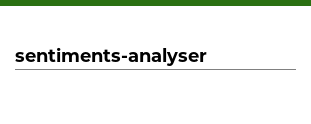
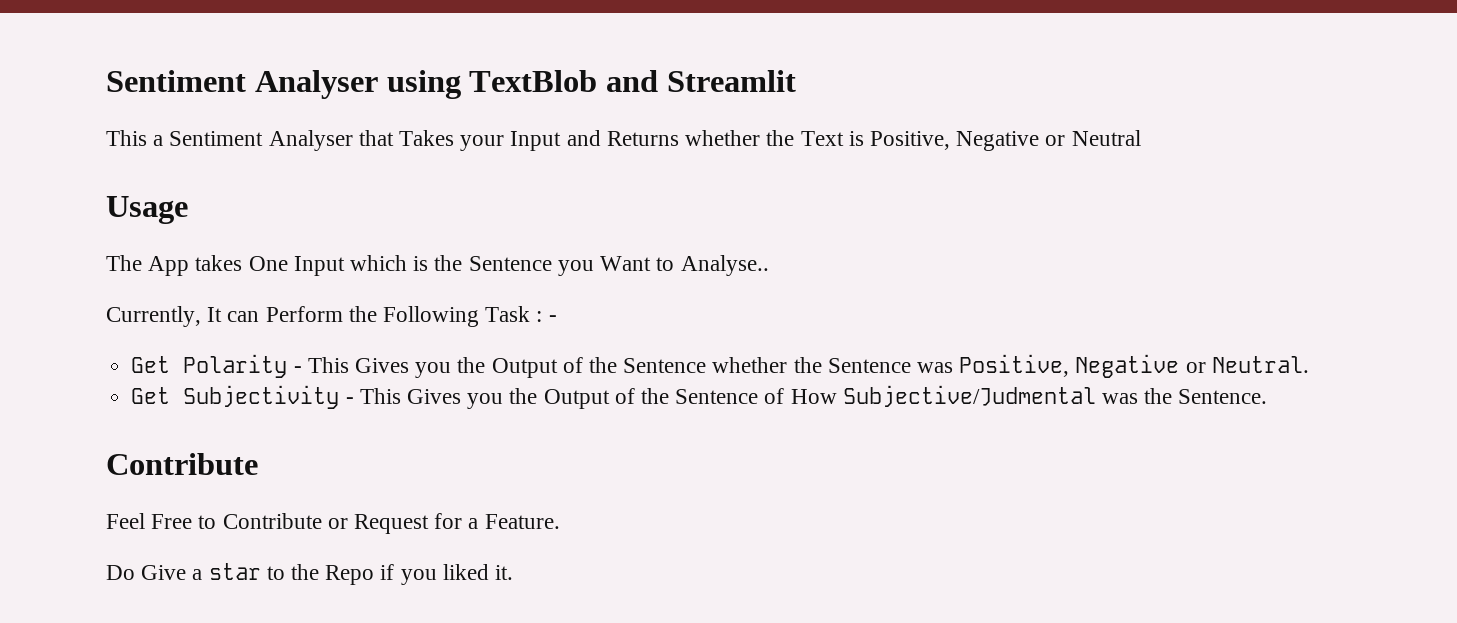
- sentiments-analyser
+ Sentiment Analyser using TextBlob and Streamlit
+ This a Sentiment Analyser that Takes your Input and Returns whether the Text is Positive, Negative or Neutral
+ Usage
+ The App takes One Input which is the Sentence you Want to Analyse..
+ Currently, It can Perform the Following Task : -
+ Get Polarity - This Gives you the Output of the Sentence whether the Sentence was Positive, Negative or Neutral.
+ Get Subjectivity - This Gives you the Output of the Sentence of How Subjective/Judmental was the Sentence.
+ Contribute
+ Feel Free to Contribute or Request for a Feature.
+ Do Give a star to the Repo if you liked it.

